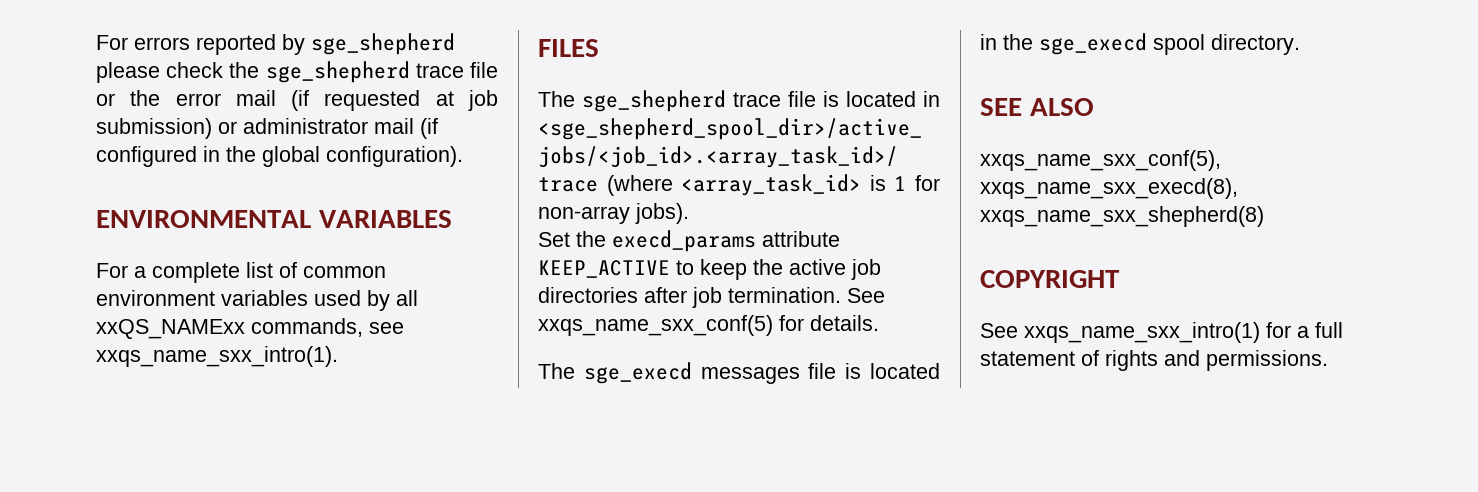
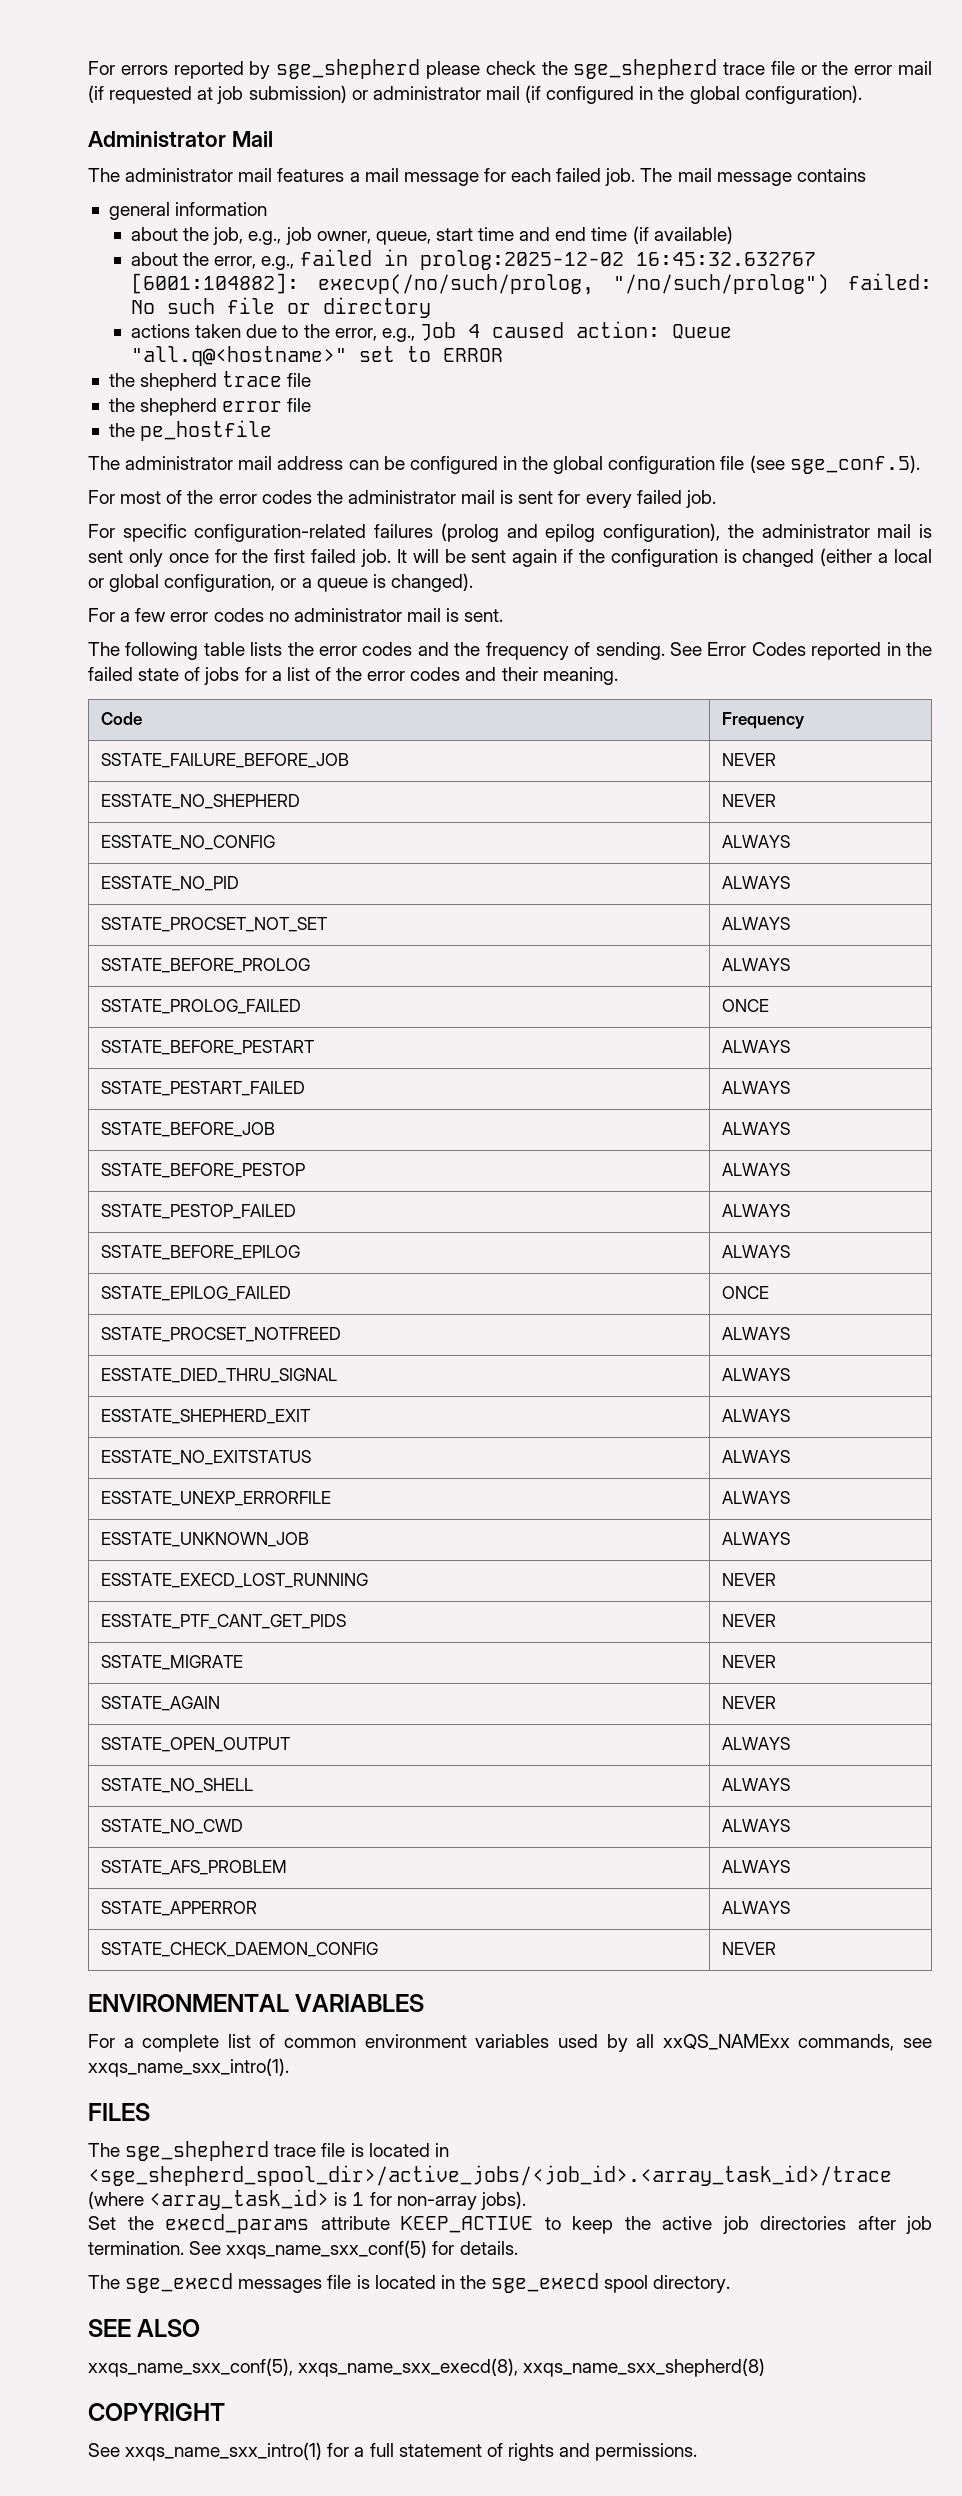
+ Administrator Mail
+ The administrator mail features a mail message for each failed job. The mail message contains
+ general information
+ about the job, e.g., job owner, queue, start time and end time (if available)
+ about the error, e.g., failed in prolog:2025-12-02 16:45:32.632767 [6001:104882]: execvp(/no/such/prolog, "/no/such/prolog") failed: No such file or directory
+ actions taken due to the error, e.g., Job 4 caused action: Queue "all.q@<hostname>" set to ERROR
+ the shepherd trace file
+ the shepherd error file
+ the pe_hostfile
+ The administrator mail address can be configured in the global configuration file (see sge_conf.5).
+ For most of the error codes the administrator mail is sent for every failed job.
+ For specific configuration-related failures (prolog and epilog configuration), the administrator mail is sent only once for the first failed job. It will be sent again if the configuration is changed (either a local or global configuration, or a queue is changed).
+ For a few error codes no administrator mail is sent.
+ The following table lists the error codes and the frequency of sending. See Error Codes reported in the failed state of jobs for a list of the error codes and their meaning.
+ Code | Frequency
+ SSTATE_FAILURE_BEFORE_JOB | NEVER
+ ESSTATE_NO_SHEPHERD | NEVER
+ ESSTATE_NO_CONFIG | ALWAYS
+ ESSTATE_NO_PID | ALWAYS
+ SSTATE_PROCSET_NOT_SET | ALWAYS
+ SSTATE_BEFORE_PROLOG | ALWAYS
+ SSTATE_PROLOG_FAILED | ONCE
+ SSTATE_BEFORE_PESTART | ALWAYS
+ SSTATE_PESTART_FAILED | ALWAYS
+ SSTATE_BEFORE_JOB | ALWAYS
+ SSTATE_BEFORE_PESTOP | ALWAYS
+ SSTATE_PESTOP_FAILED | ALWAYS
+ SSTATE_BEFORE_EPILOG | ALWAYS
+ SSTATE_EPILOG_FAILED | ONCE
+ SSTATE_PROCSET_NOTFREED | ALWAYS
+ ESSTATE_DIED_THRU_SIGNAL | ALWAYS
+ ESSTATE_SHEPHERD_EXIT | ALWAYS
+ ESSTATE_NO_EXITSTATUS | ALWAYS
+ ESSTATE_UNEXP_ERRORFILE | ALWAYS
+ ESSTATE_UNKNOWN_JOB | ALWAYS
+ ESSTATE_EXECD_LOST_RUNNING | NEVER
+ ESSTATE_PTF_CANT_GET_PIDS | NEVER
+ SSTATE_MIGRATE | NEVER
+ SSTATE_AGAIN | NEVER
+ SSTATE_OPEN_OUTPUT | ALWAYS
+ SSTATE_NO_SHELL | ALWAYS
+ SSTATE_NO_CWD | ALWAYS
+ SSTATE_AFS_PROBLEM | ALWAYS
+ SSTATE_APPERROR | ALWAYS
+ SSTATE_CHECK_DAEMON_CONFIG | NEVER

